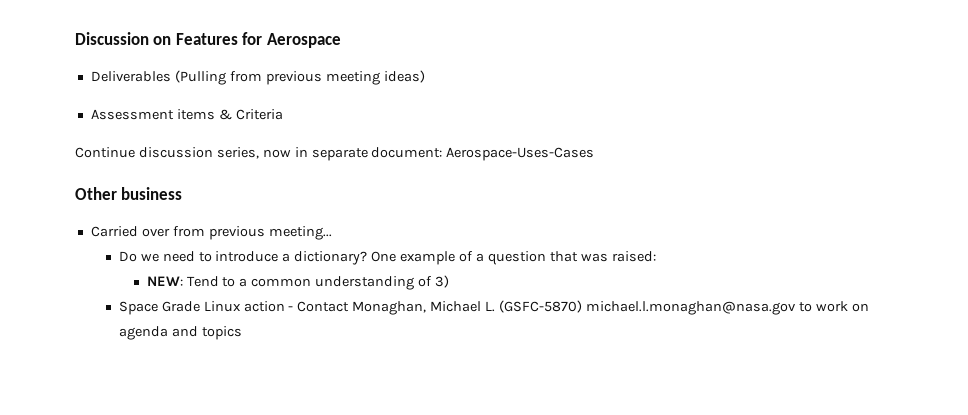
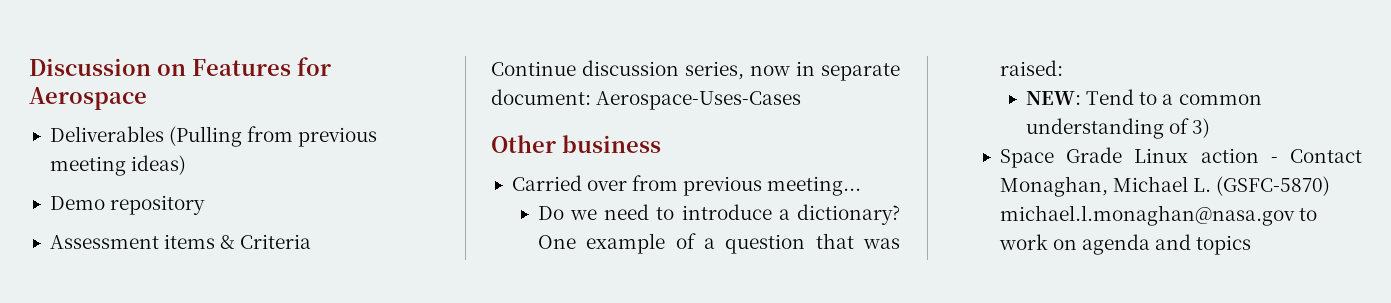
+ Demo repository

